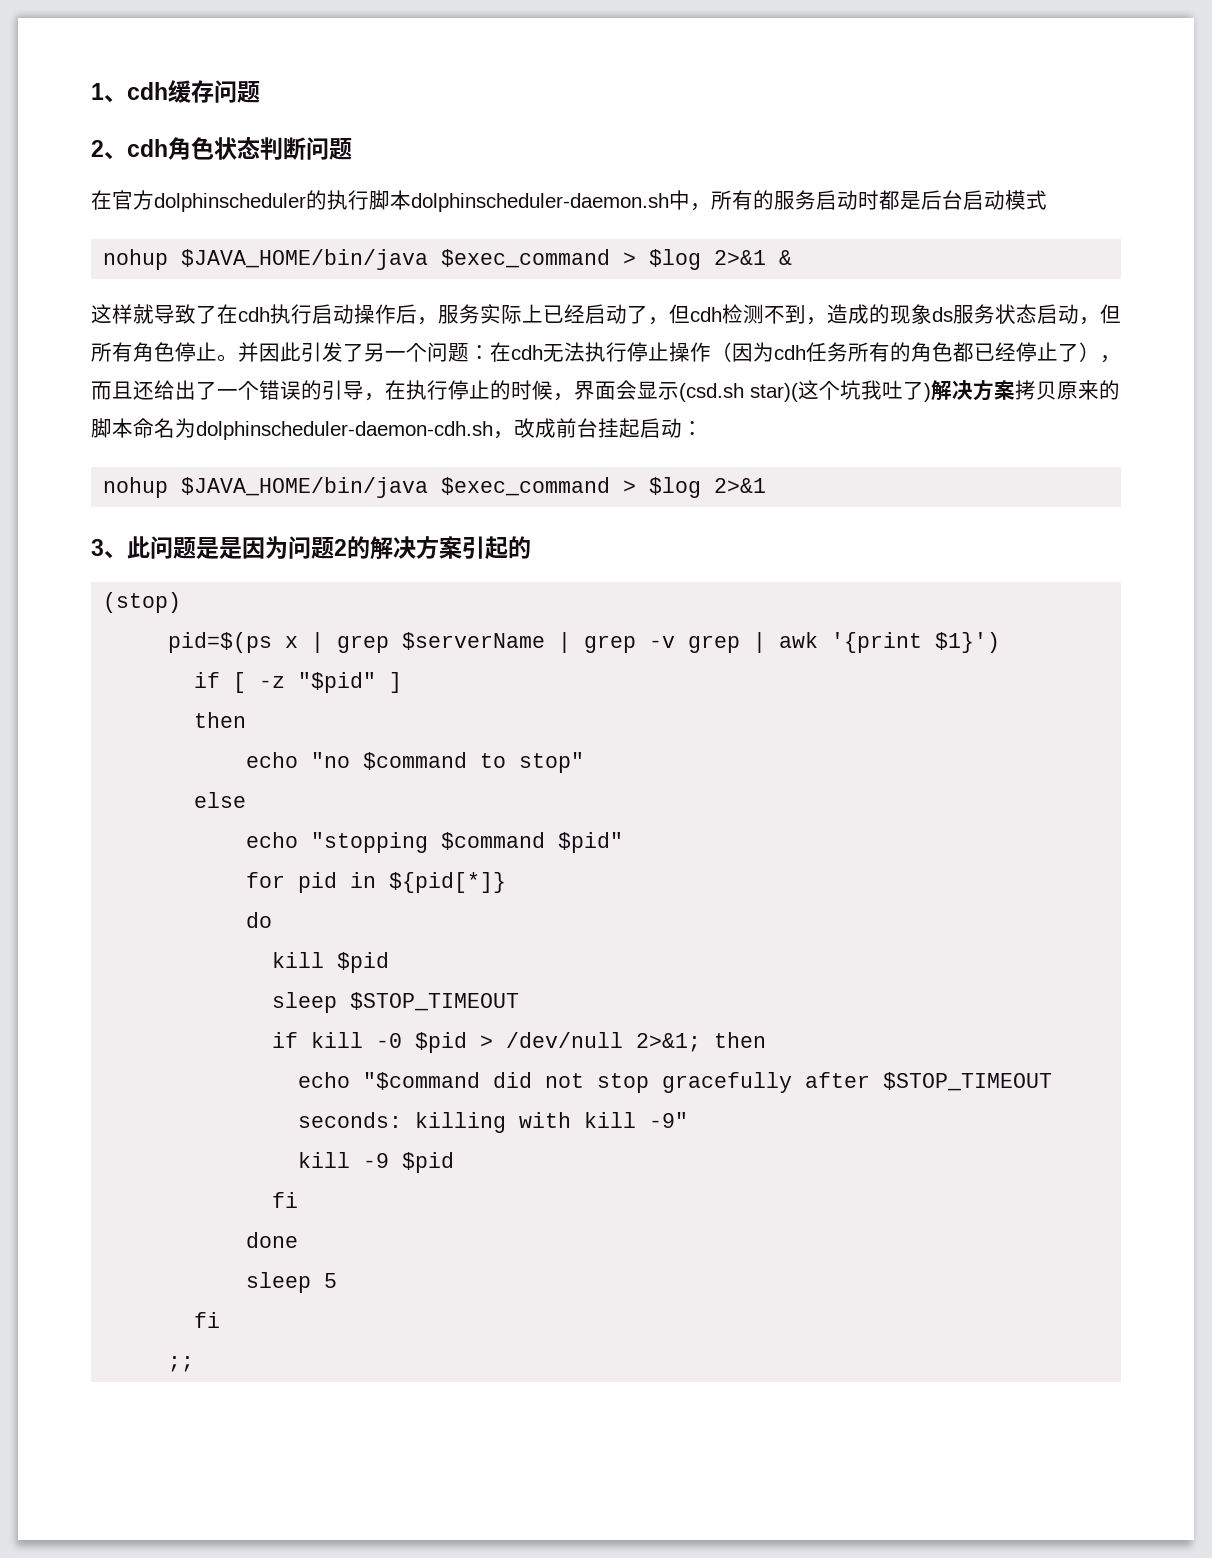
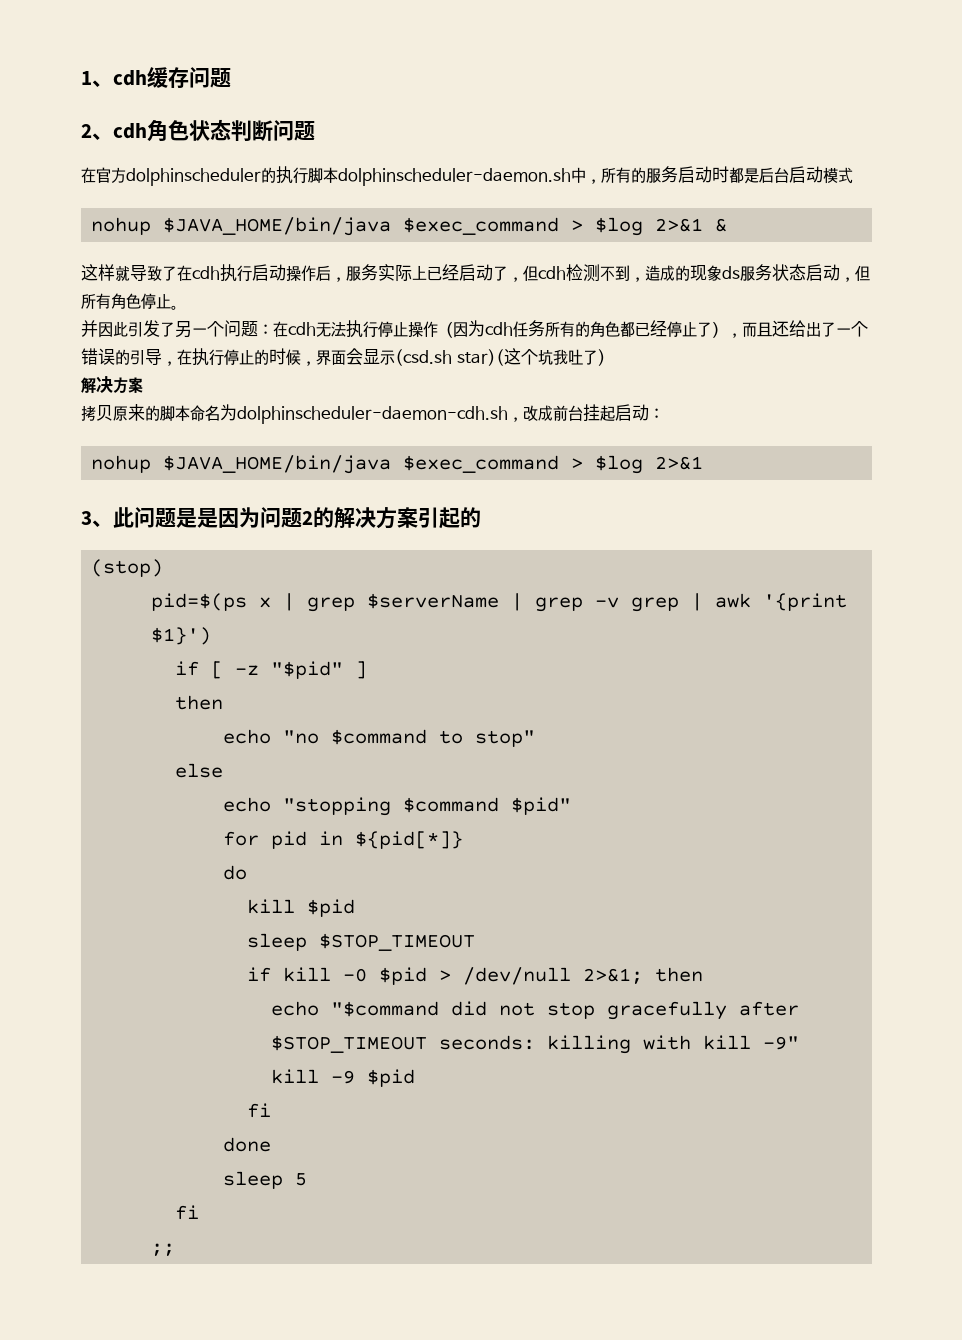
- 这样就导致了在cdh执行启动操作后，服务实际上已经启动了，但cdh检测不到，造成的现象ds服务状态启动，但所有角色停止。并因此引发了另一个问题：
+ 这样就导致了在cdh执行启动操作后，服务实际上已经启动了，但cdh检测不到，造成的现象ds服务状态启动，但所有角色停止。
+ 并因此引发了另一个问题：
- 在cdh无法执行停止操作（因为cdh任务所有的角色都已经停止了），而且还给出了一个错误的引导，在执行停止的时候，界面会显示(csd.sh star)(这个坑我吐了)解决方案拷贝原来的脚本命名为dolphinscheduler-daemon-cdh.sh，改成前台挂起启动：
+ 在cdh无法执行停止操作（因为cdh任务所有的角色都已经停止了），而且还给出了一个错误的引导，在执行停止的时候，界面会显示(csd.sh star)(这个坑我吐了)
+ 解决方案
+ 拷贝原来的脚本命名为dolphinscheduler-daemon-cdh.sh，改成前台挂起启动：

